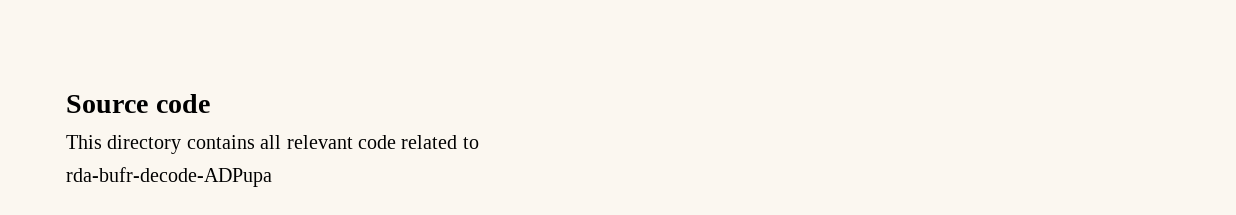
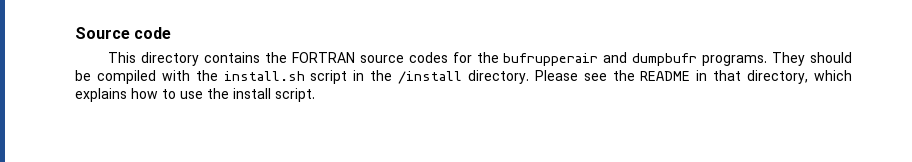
- This directory contains all relevant code related to
- rda-bufr-decode-ADPupa
+ This directory contains the FORTRAN source codes for the bufrupperair and dumpbufr programs. They should be compiled with the install.sh script in the /install directory. Please see the README in that directory, which explains how to use the install script.

